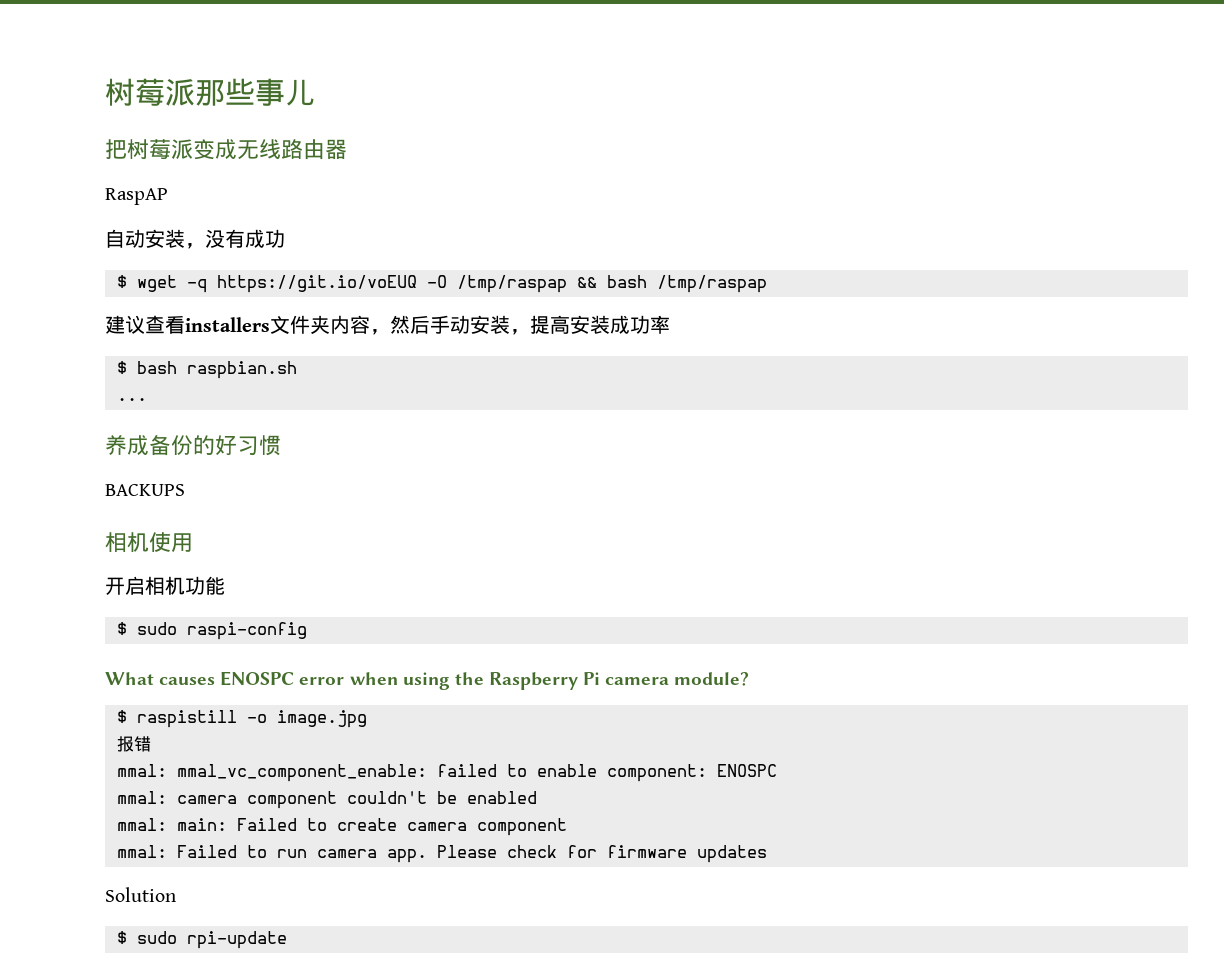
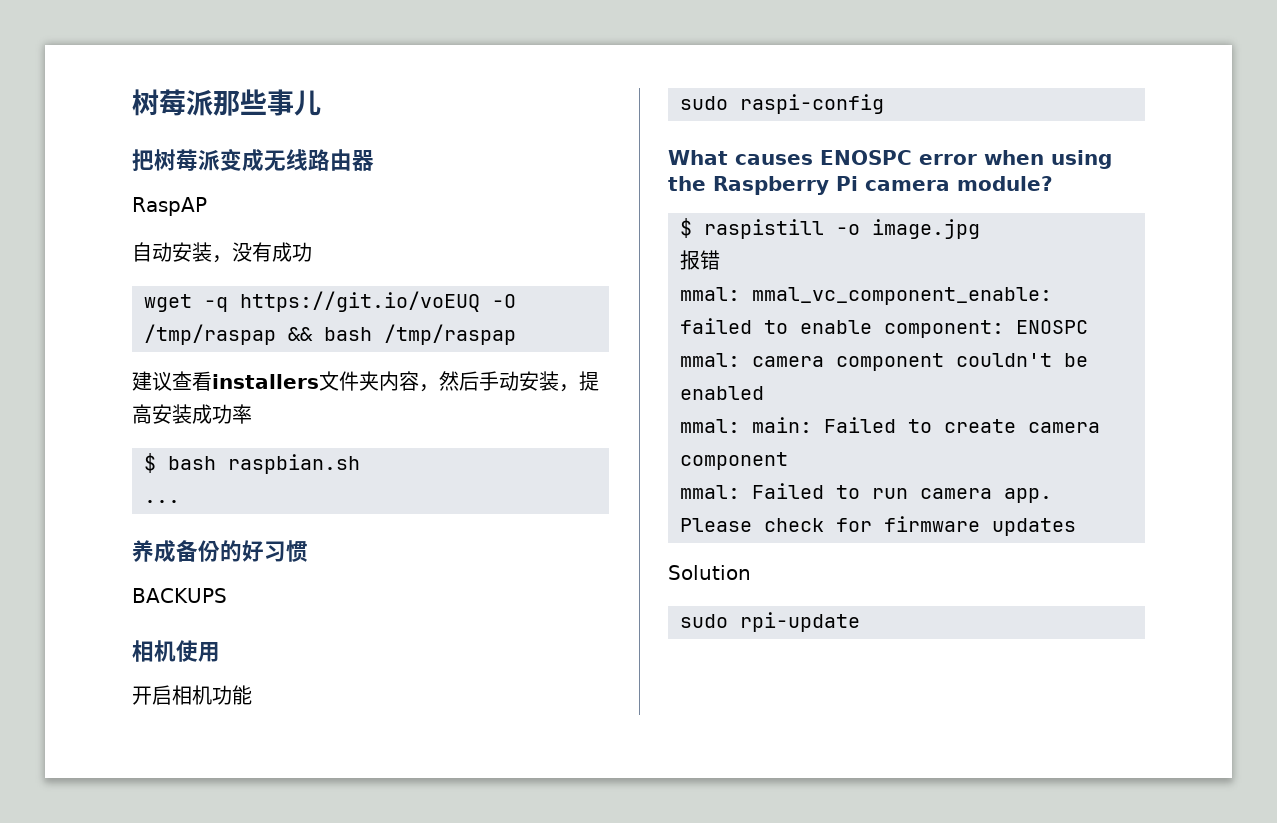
- $ wget -q https://git.io/voEUQ -O /tmp/raspap && bash /tmp/raspap
+ wget -q https://git.io/voEUQ -O /tmp/raspap && bash /tmp/raspap
- $ sudo raspi-config
+ sudo raspi-config
- $ sudo rpi-update
+ sudo rpi-update

